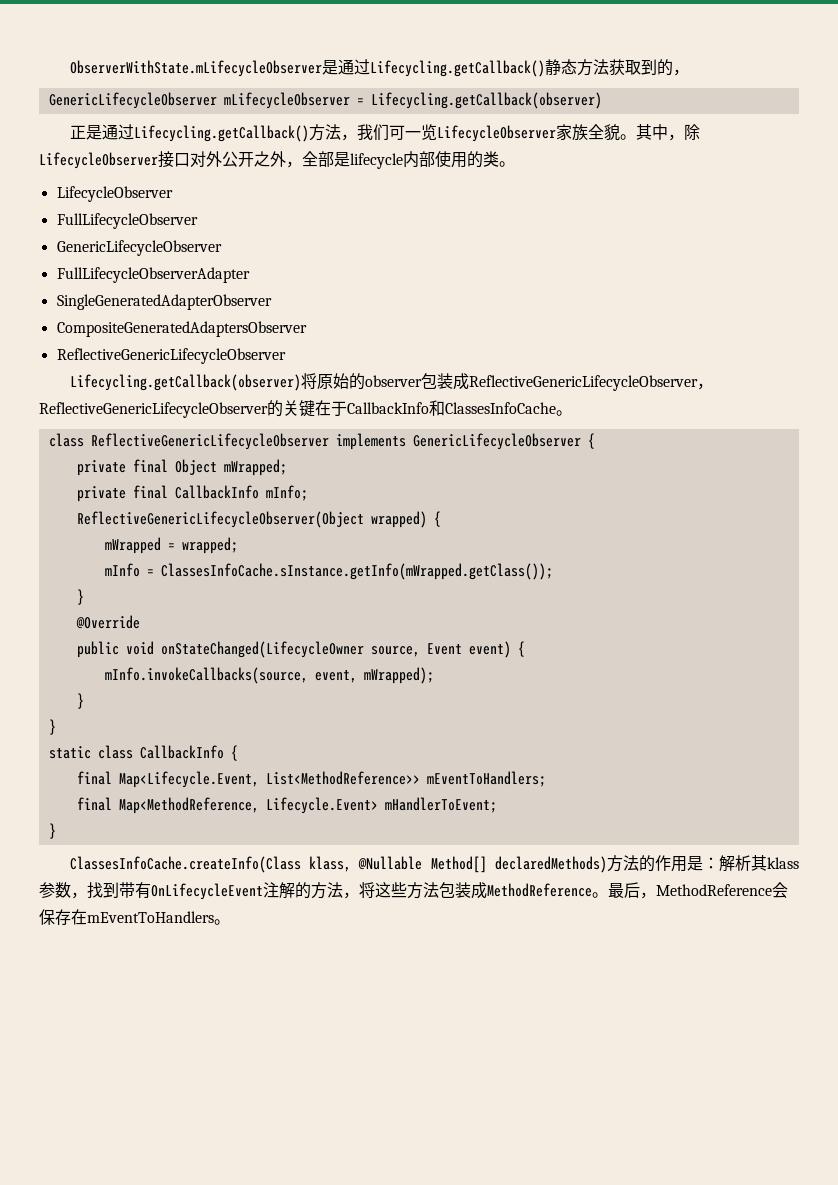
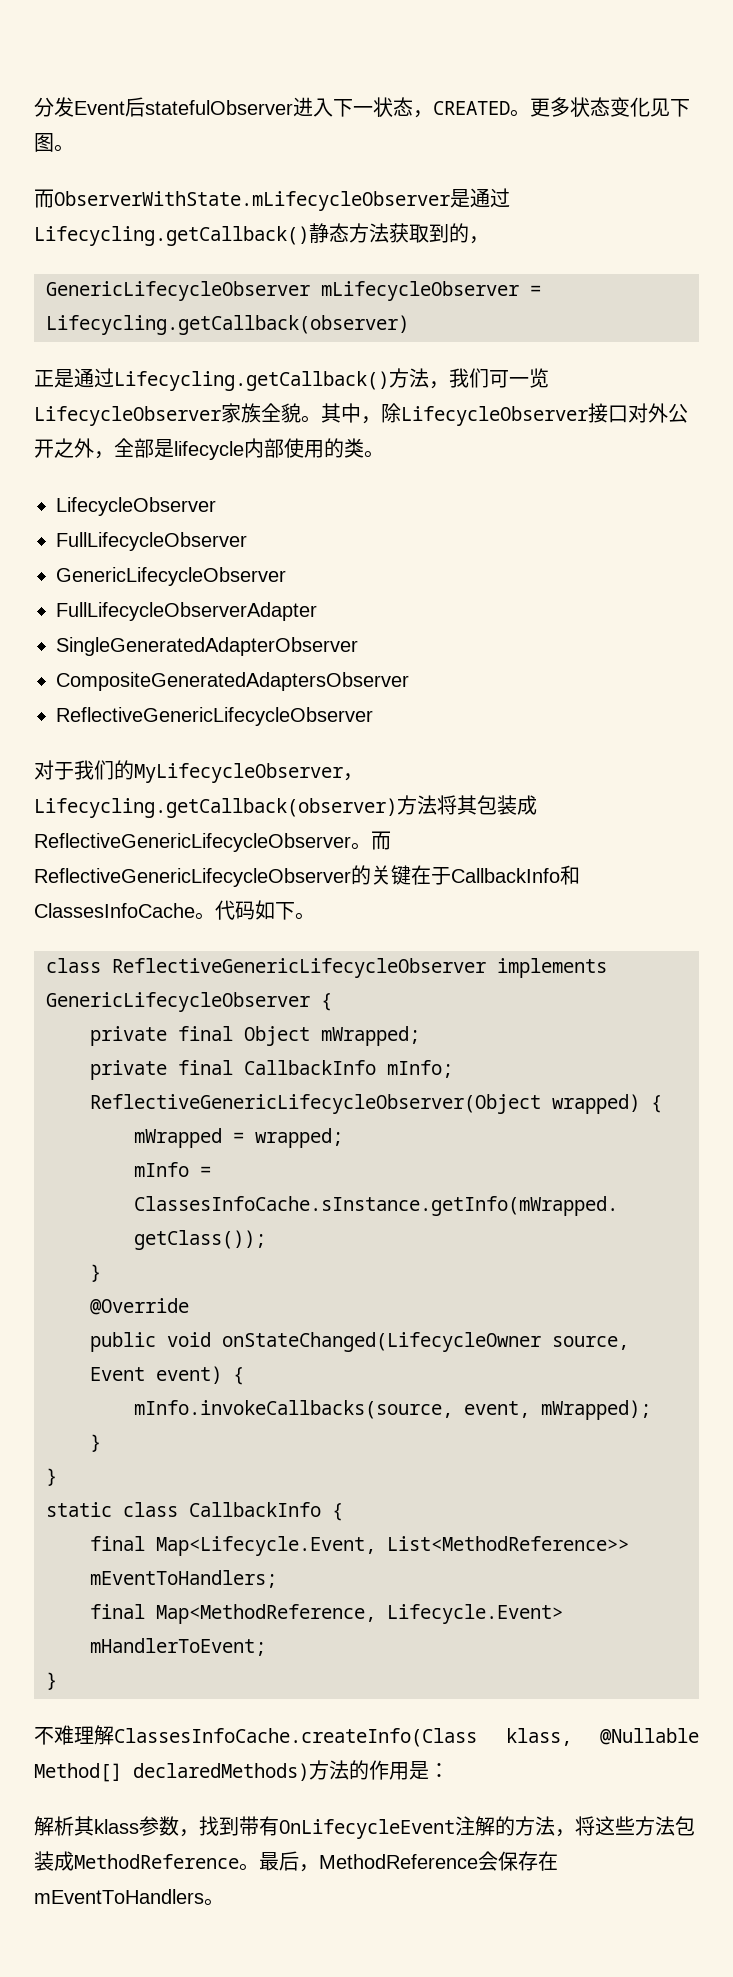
- ObserverWithState.mLifecycleObserver是通过Lifecycling.getCallback()静态方法获取到的，
+ 分发Event后statefulObserver进入下一状态，CREATED。更多状态变化见下图。
+ 而ObserverWithState.mLifecycleObserver是通过Lifecycling.getCallback()静态方法获取到的，
- Lifecycling.getCallback(observer)将原始的observer包装成ReflectiveGenericLifecycleObserver，ReflectiveGenericLifecycleObserver的关键在于CallbackInfo和ClassesInfoCache。
+ 对于我们的MyLifecycleObserver，Lifecycling.getCallback(observer)方法将其包装成ReflectiveGenericLifecycleObserver。而ReflectiveGenericLifecycleObserver的关键在于CallbackInfo和ClassesInfoCache。代码如下。
- ClassesInfoCache.createInfo(Class klass, @Nullable Method[] declaredMethods)方法的作用是：解析其klass参数，找到带有OnLifecycleEvent注解的方法，将这些方法包装成MethodReference。
+ 不难理解ClassesInfoCache.createInfo(Class klass, @Nullable Method[] declaredMethods)方法的作用是：
+ 解析其klass参数，找到带有OnLifecycleEvent注解的方法，将这些方法包装成MethodReference。

